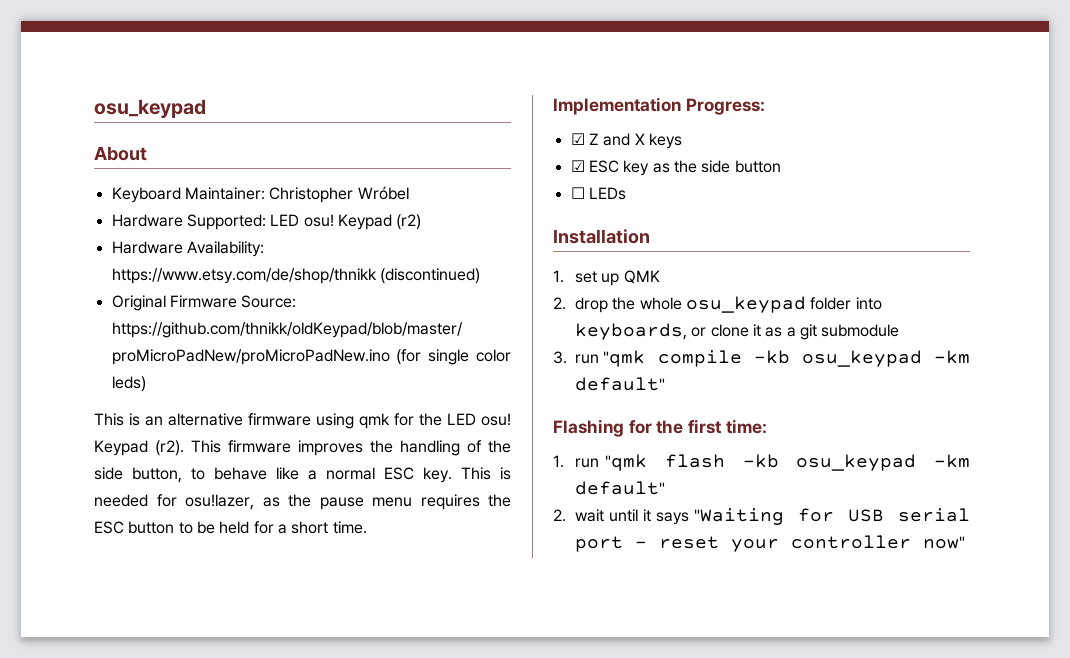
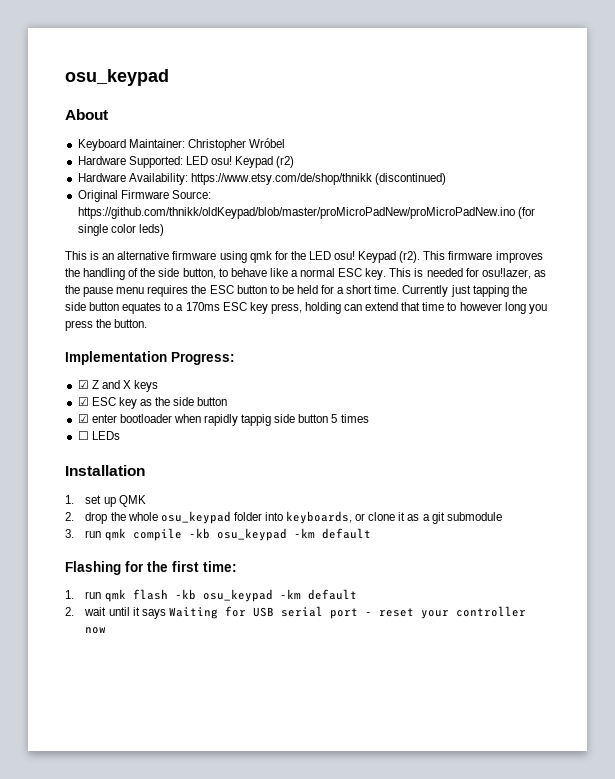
+ Currently just tapping the side button equates to a 170ms ESC key press, holding can extend that time to however long you press the button.
+ ☑ enter bootloader when rapidly tappig side button 5 times
- 3. run "qmk compile -kb osu_keypad -km default"
+ 3. run qmk compile -kb osu_keypad -km default
- 1. run "qmk flash -kb osu_keypad -km default"
+ 1. run qmk flash -kb osu_keypad -km default
- 2. wait until it says "Waiting for USB serial port - reset your controller now"
+ 2. wait until it says Waiting for USB serial port - reset your controller now

